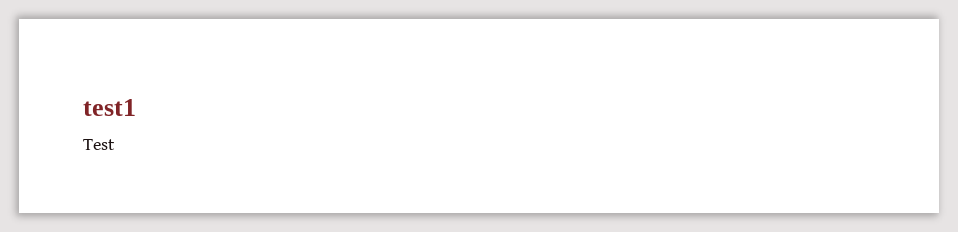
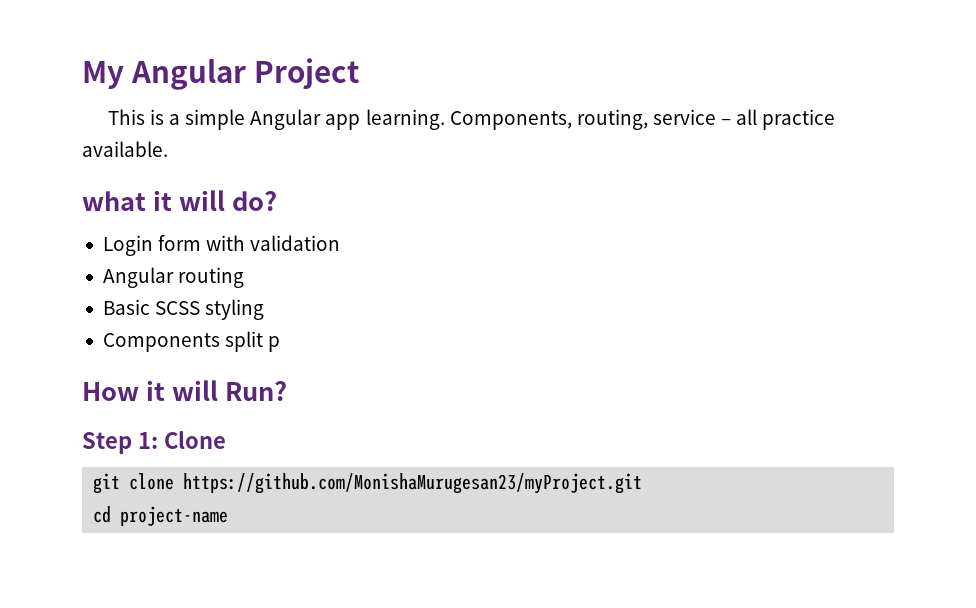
- test1
- Test
+ My Angular Project
+ This is a simple Angular app learning. Components, routing, service – all practice available.
+ what it will do?
+ Login form with validation
+ Angular routing
+ Basic SCSS styling
+ Components split p
+ How it will Run?
+ Step 1: Clone
+ git clone https://github.com/MonishaMurugesan23/myProject.git
+ cd project-name

